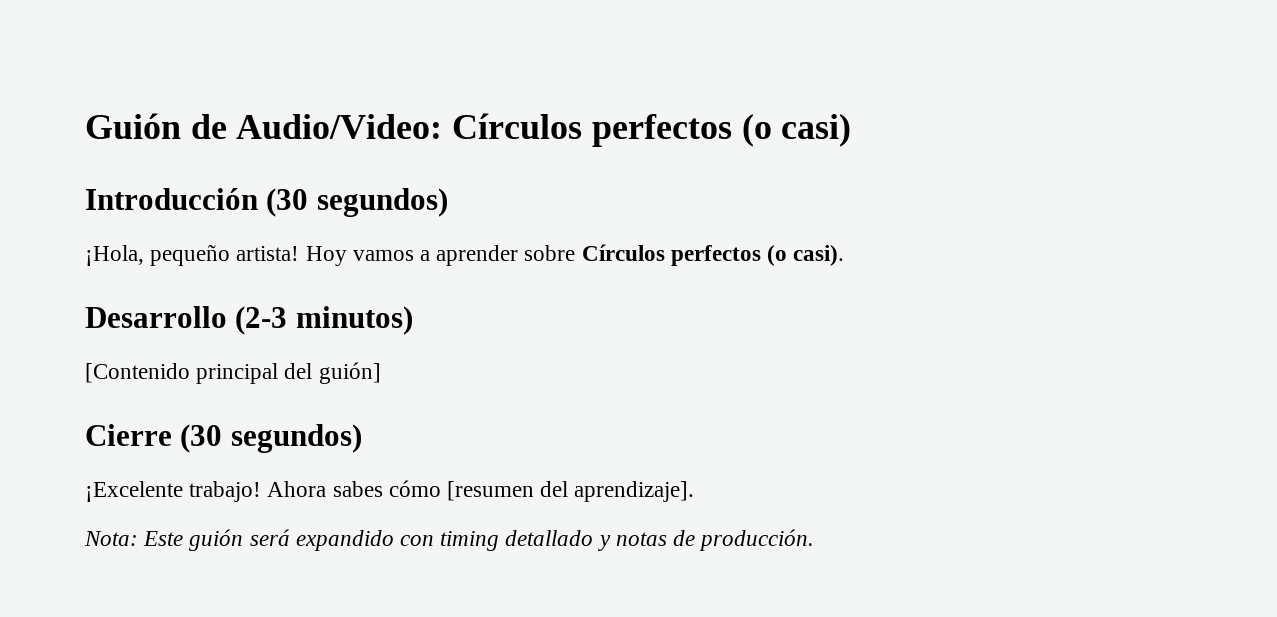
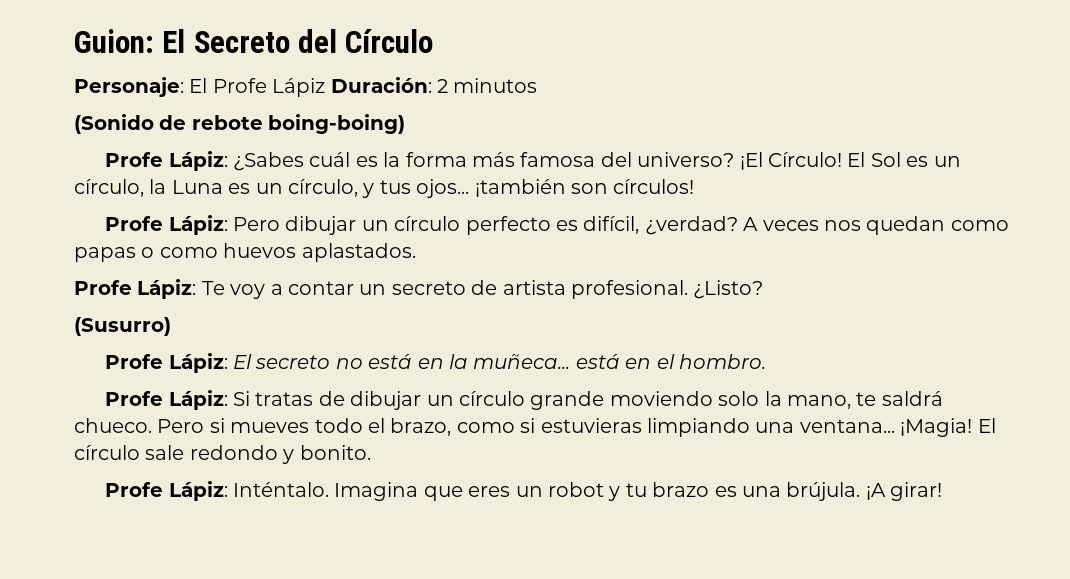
- Guión de Audio/Video: Círculos perfectos (o casi)
- Introducción (30 segundos)
- ¡Hola, pequeño artista! Hoy vamos a aprender sobre Círculos perfectos (o casi).
- Desarrollo (2-3 minutos)
- [Contenido principal del guión]
- Cierre (30 segundos)
- ¡Excelente trabajo! Ahora sabes cómo [resumen del aprendizaje].
- Nota: Este guión será expandido con timing detallado y notas de producción.
+ Guion: El Secreto del Círculo
+ Personaje: El Profe Lápiz Duración: 2 minutos
+ (Sonido de rebote boing-boing)
+ Profe Lápiz: ¿Sabes cuál es la forma más famosa del universo? ¡El Círculo! El Sol es un círculo, la Luna es un círculo, y tus ojos... ¡también son círculos!
+ Profe Lápiz: Pero dibujar un círculo perfecto es difícil, ¿verdad? A veces nos quedan como papas o como huevos aplastados.
+ Profe Lápiz: Te voy a contar un secreto de artista profesional. ¿Listo?
+ (Susurro)
+ Profe Lápiz: El secreto no está en la muñeca... está en el hombro.
+ Profe Lápiz: Si tratas de dibujar un círculo grande moviendo solo la mano, te saldrá chueco. Pero si mueves todo el brazo, como si estuvieras limpiando una ventana... ¡Magia! El círculo sale redondo y bonito.
+ Profe Lápiz: Inténtalo. Imagina que eres un robot y tu brazo es una brújula. ¡A girar!

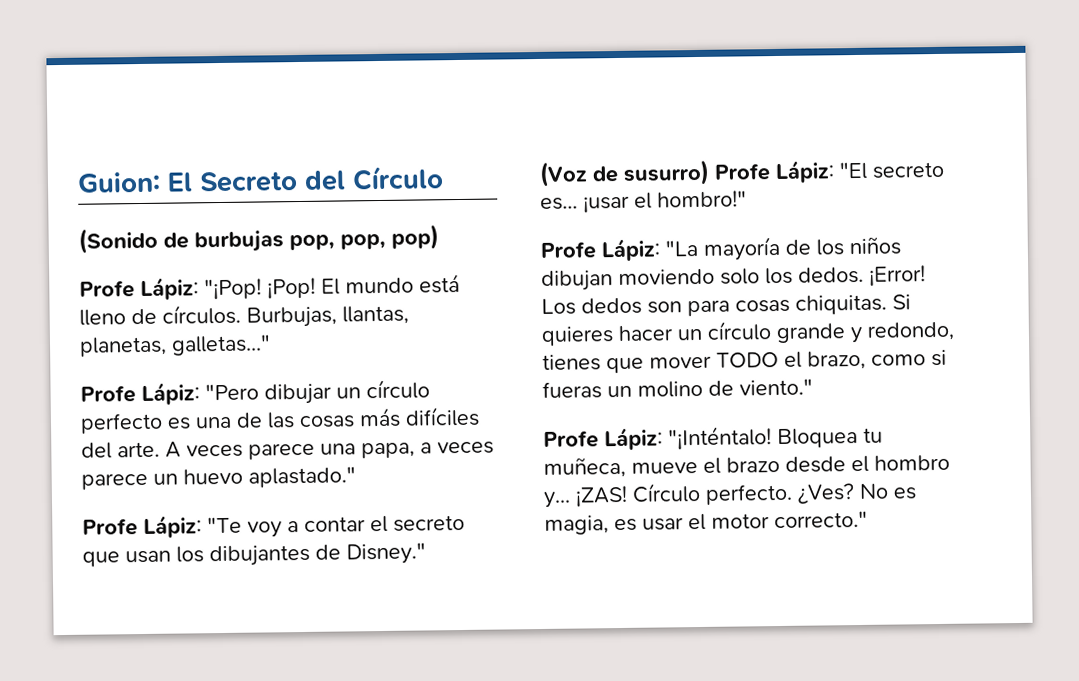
- Personaje: El Profe Lápiz Duración: 2 minutos
- (Sonido de rebote boing-boing)
- Profe Lápiz: ¿Sabes cuál es la forma más famosa del universo? ¡El Círculo! El Sol es un círculo, la Luna es un círculo, y tus ojos... ¡también son círculos!
- Profe Lápiz: Pero dibujar un círculo perfecto es difícil, ¿verdad? A veces nos quedan como papas o como huevos aplastados.
- Profe Lápiz: Te voy a contar un secreto de artista profesional. ¿Listo?
- (Susurro)
- Profe Lápiz: El secreto no está en la muñeca... está en el hombro.
- Profe Lápiz: Si tratas de dibujar un círculo grande moviendo solo la mano, te saldrá chueco. Pero si mueves todo el brazo, como si estuvieras limpiando una ventana... ¡Magia! El círculo sale redondo y bonito.
- Profe Lápiz: Inténtalo. Imagina que eres un robot y tu brazo es una brújula. ¡A girar!
+ (Sonido de burbujas pop, pop, pop)
+ Profe Lápiz: "¡Pop! ¡Pop! El mundo está lleno de círculos. Burbujas, llantas, planetas, galletas..."
+ Profe Lápiz: "Pero dibujar un círculo perfecto es una de las cosas más difíciles del arte. A veces parece una papa, a veces parece un huevo aplastado."
+ Profe Lápiz: "Te voy a contar el secreto que usan los dibujantes de Disney."
+ (Voz de susurro) Profe Lápiz: "El secreto es... ¡usar el hombro!"
+ Profe Lápiz: "La mayoría de los niños dibujan moviendo solo los dedos. ¡Error! Los dedos son para cosas chiquitas. Si quieres hacer un círculo grande y redondo, tienes que mover TODO el brazo, como si fueras un molino de viento."
+ Profe Lápiz: "¡Inténtalo! Bloquea tu muñeca, mueve el brazo desde el hombro y... ¡ZAS! Círculo perfecto. ¿Ves? No es magia, es usar el motor correcto."

